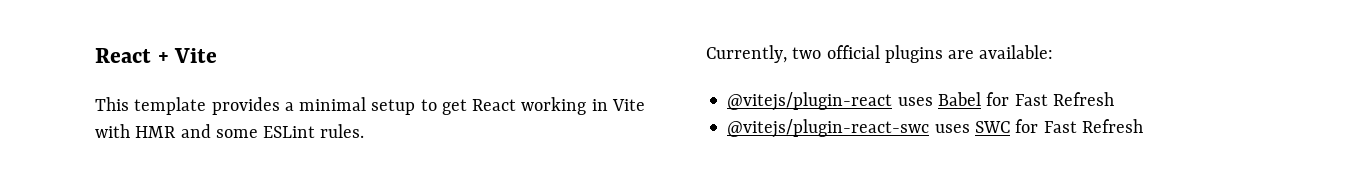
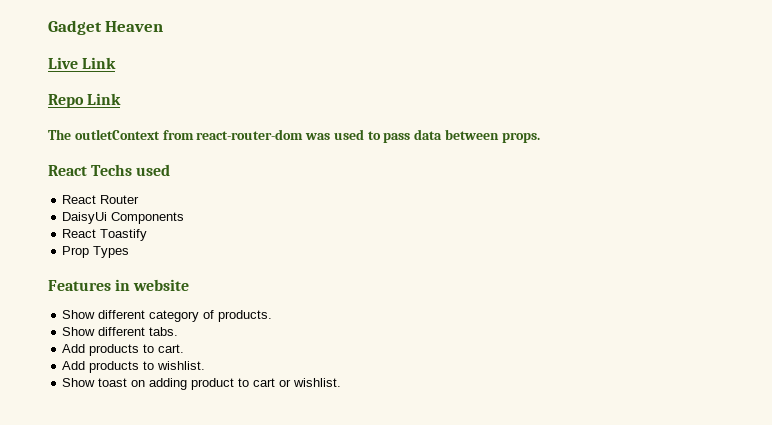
- React + Vite
- This template provides a minimal setup to get React working in Vite with HMR and some ESLint rules.
- Currently, two official plugins are available:
- @vitejs/plugin-react uses Babel for Fast Refresh
- @vitejs/plugin-react-swc uses SWC for Fast Refresh
+ Gadget Heaven
+ Live Link
+ Repo Link
+ The outletContext from react-router-dom was used to pass data between props.
+ React Techs used
+ React Router
+ DaisyUi Components
+ React Toastify
+ Prop Types
+ Features in website
+ Show different category of products.
+ Show different tabs.
+ Add products to cart.
+ Add products to wishlist.
+ Show toast on adding product to cart or wishlist.

